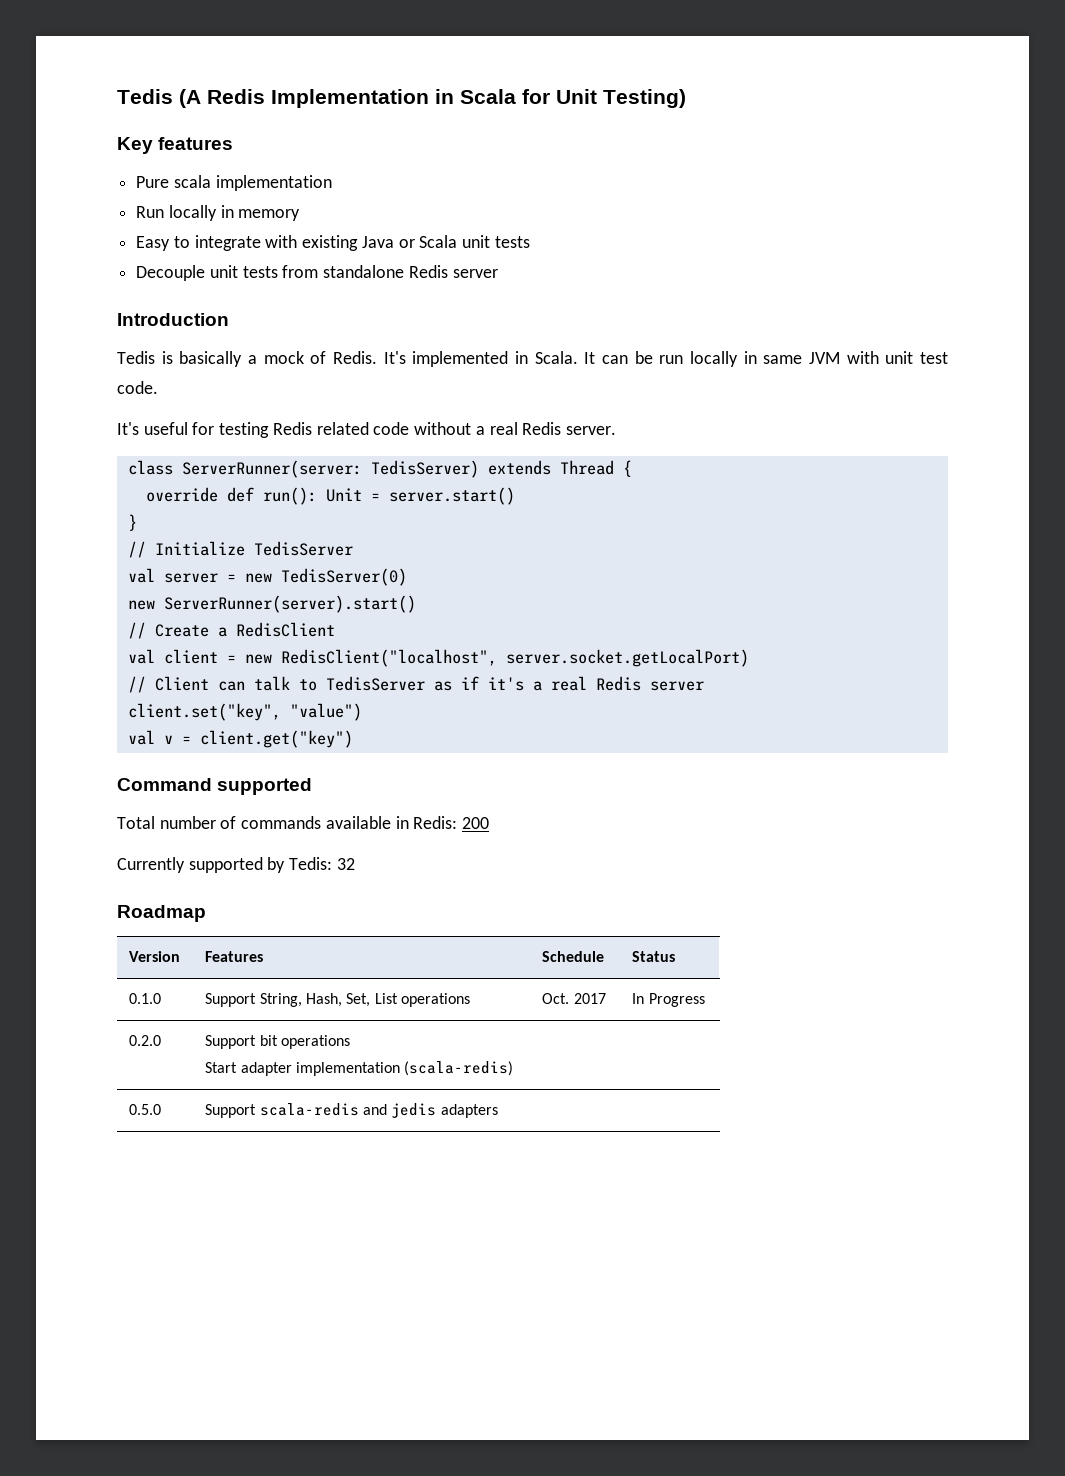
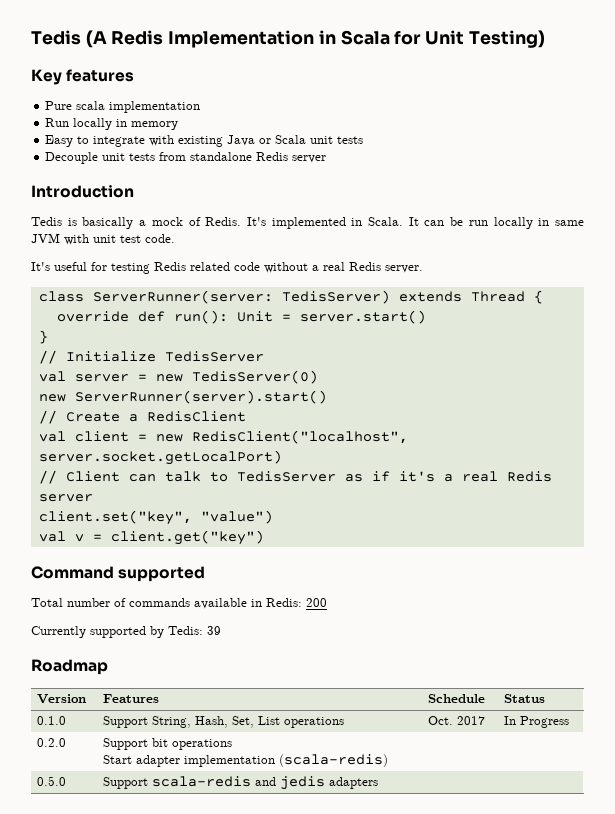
- Currently supported by Tedis: 32
+ Currently supported by Tedis: 39

